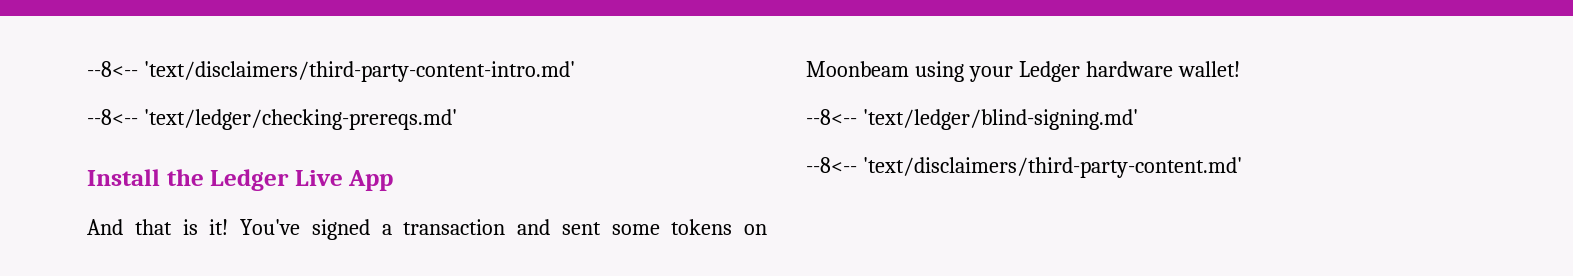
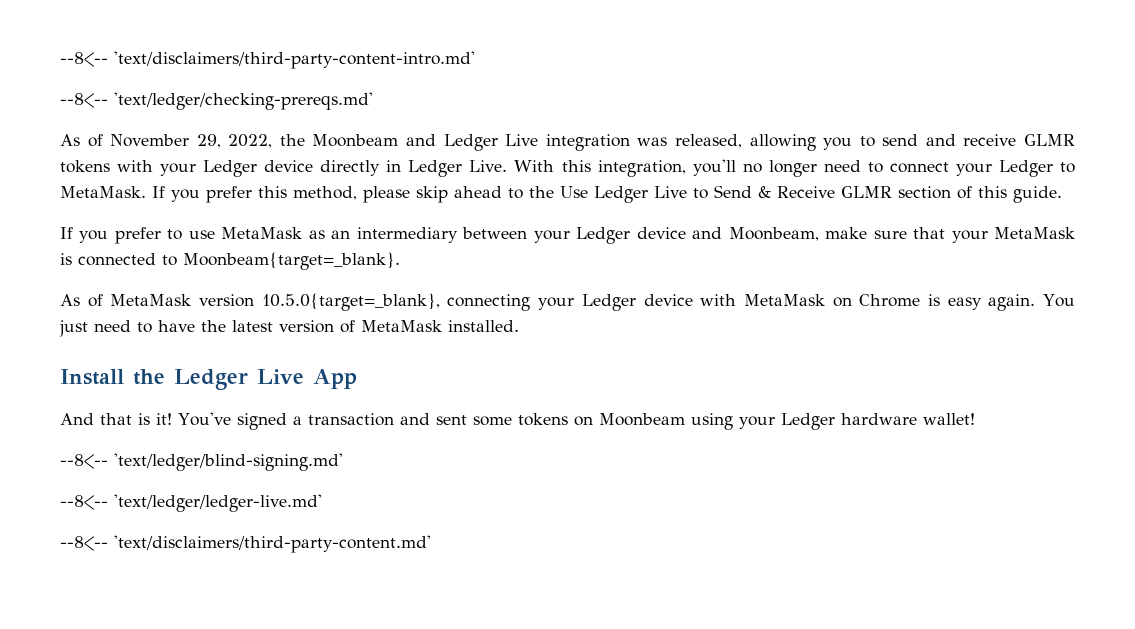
+ As of November 29, 2022, the Moonbeam and Ledger Live integration was released, allowing you to send and receive GLMR tokens with your Ledger device directly in Ledger Live. With this integration, you'll no longer need to connect your Ledger to MetaMask. If you prefer this method, please skip ahead to the Use Ledger Live to Send & Receive GLMR section of this guide.
+ If you prefer to use MetaMask as an intermediary between your Ledger device and Moonbeam, make sure that your MetaMask is connected to Moonbeam{target=_blank}.
+ As of MetaMask version 10.5.0{target=_blank}, connecting your Ledger device with MetaMask on Chrome is easy again. You just need to have the latest version of MetaMask installed.
+ --8<-- 'text/ledger/ledger-live.md'

